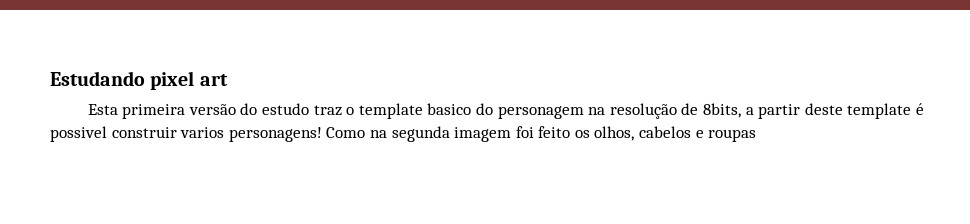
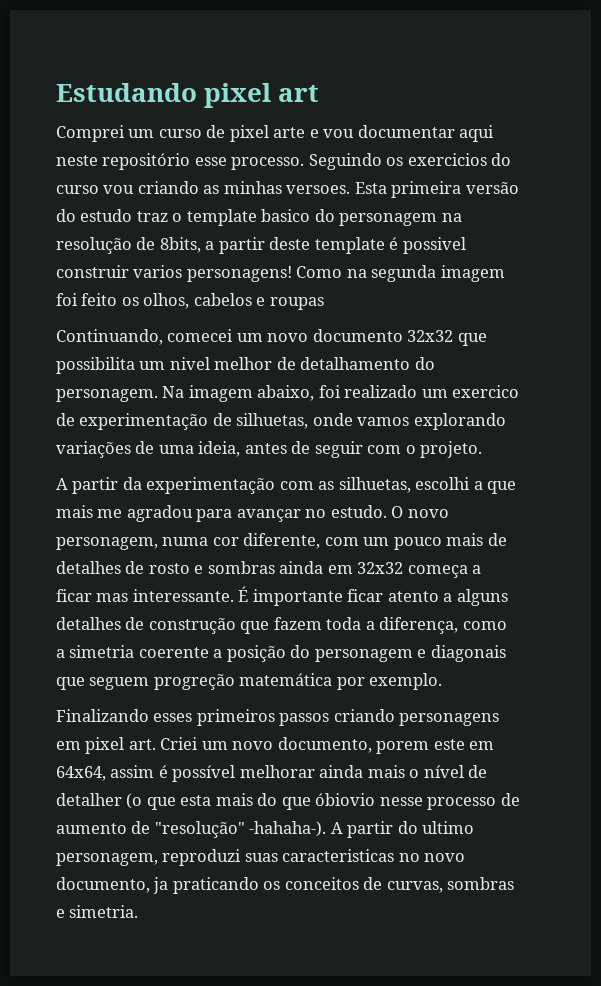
+ Comprei um curso de pixel arte e vou documentar aqui neste repositório esse processo. Seguindo os exercicios do curso vou criando as minhas versoes.
+ Continuando, comecei um novo documento 32x32 que possibilita um nivel melhor de detalhamento do personagem. Na imagem abaixo, foi realizado um exercico de experimentação de silhuetas, onde vamos explorando variações de uma ideia, antes de seguir com o projeto.
+ A partir da experimentação com as silhuetas, escolhi a que mais me agradou para avançar no estudo. O novo personagem, numa cor diferente, com um pouco mais de detalhes de rosto e sombras ainda em 32x32 começa a ficar mas interessante. É importante ficar atento a alguns detalhes de construção que fazem toda a diferença, como a simetria coerente a posição do personagem e diagonais que seguem progreção matemática por exemplo.
+ Finalizando esses primeiros passos criando personagens em pixel art. Criei um novo documento, porem este em 64x64, assim é possível melhorar ainda mais o nível de detalher (o que esta mais do que óbiovio nesse processo de aumento de "resolução" -hahaha-). A partir do ultimo personagem, reproduzi suas caracteristicas no novo documento, ja praticando os conceitos de curvas, sombras e simetria.

